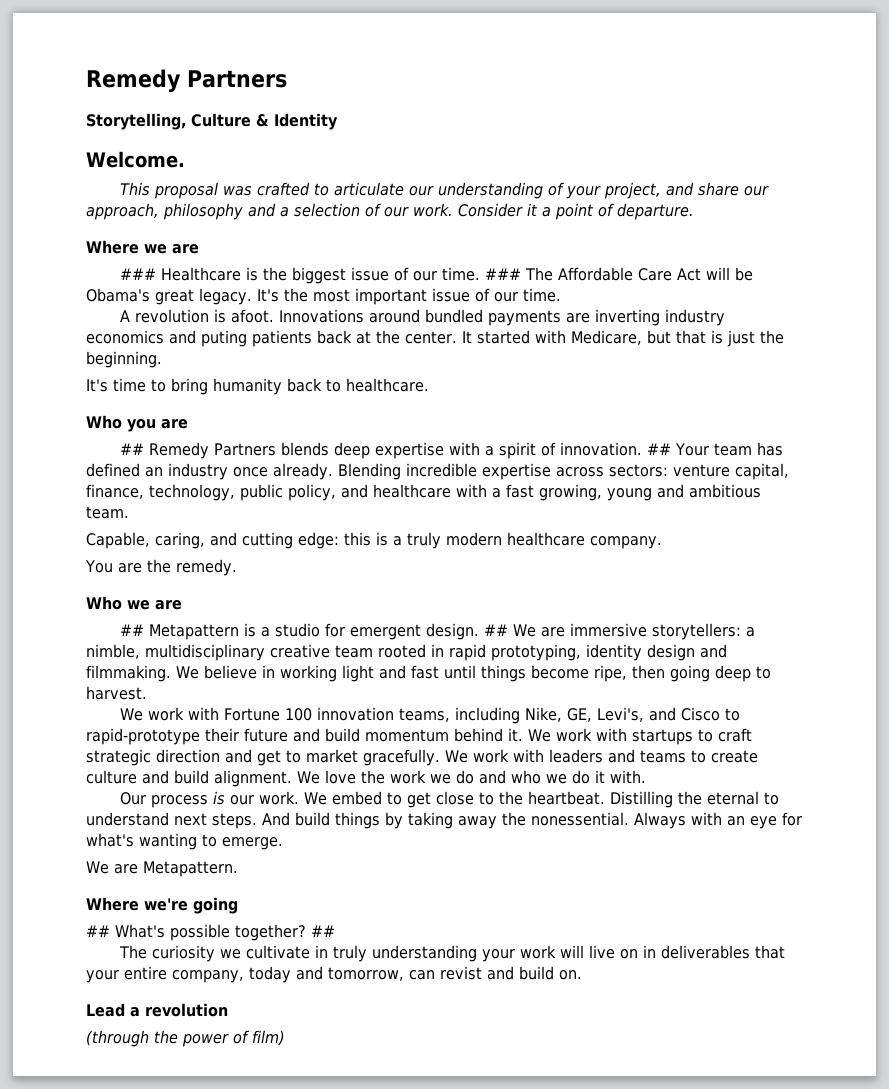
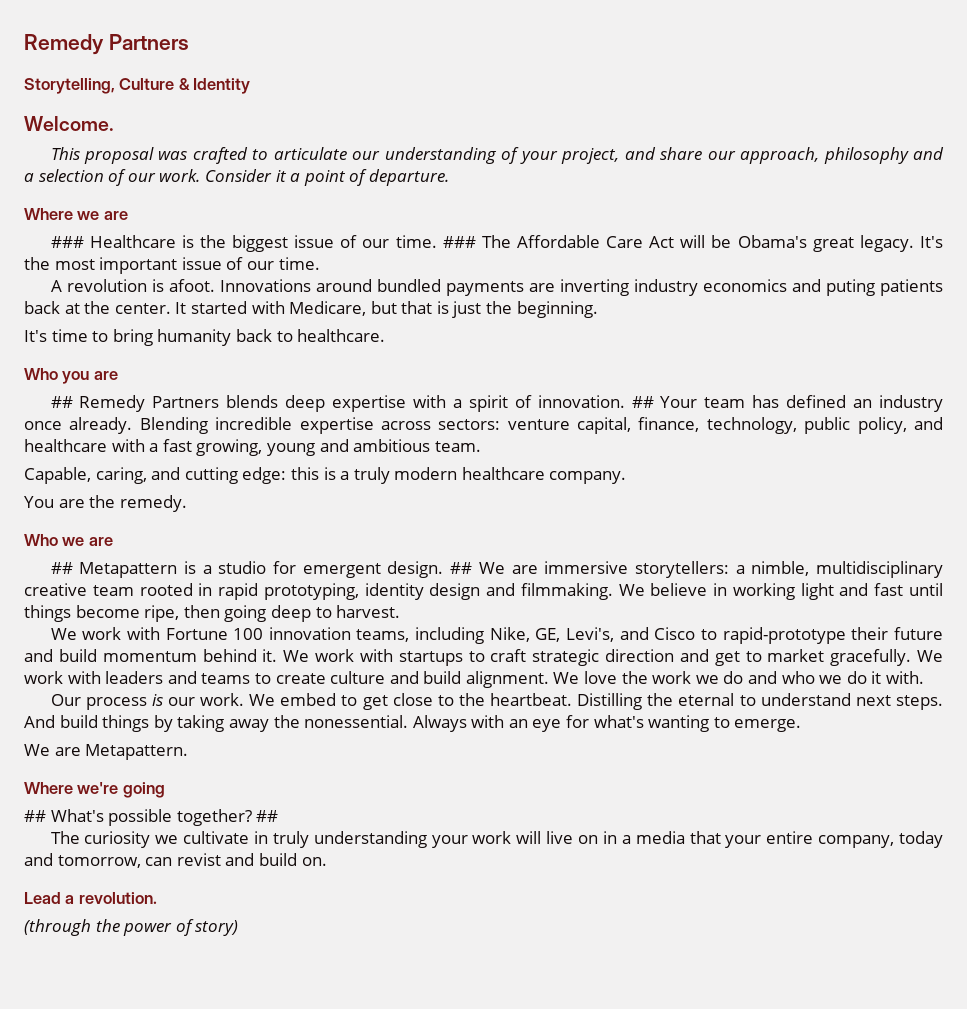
- The curiosity we cultivate in truly understanding your work will live on in deliverables that your entire company, today and tomorrow, can revist and build on.
+ The curiosity we cultivate in truly understanding your work will live on in a media that your entire company, today and tomorrow, can revist and build on.
- Lead a revolution
+ Lead a revolution.
- (through the power of film)
+ (through the power of story)

